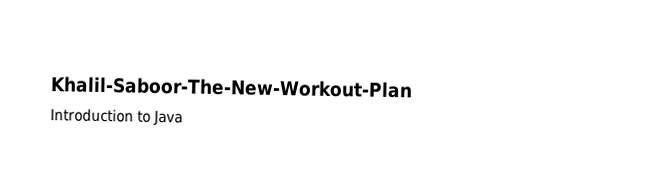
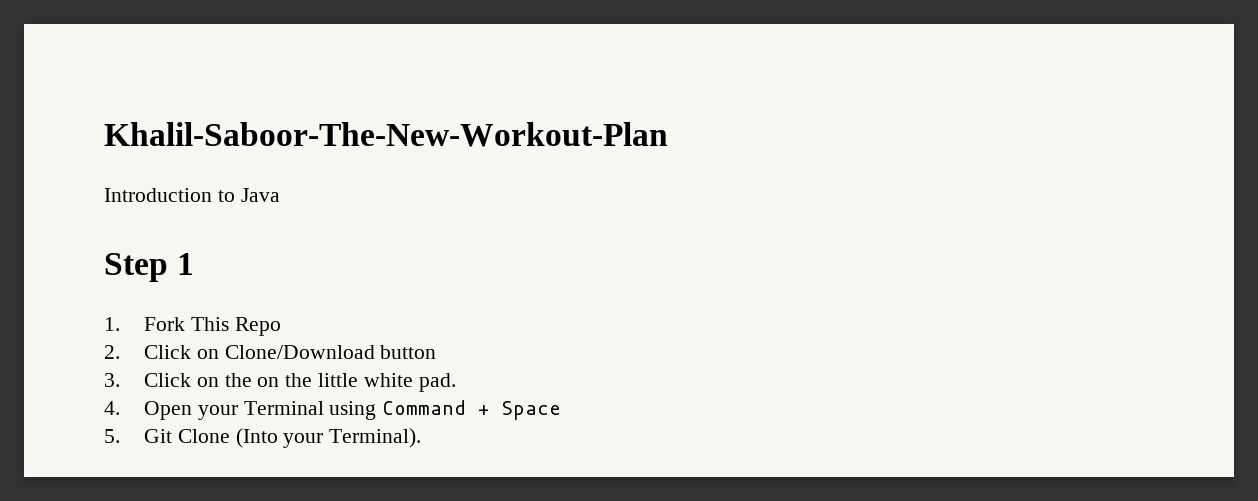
+ Step 1
+ 1. Fork This Repo
+ 2. Click on Clone/Download button
+ 3. Click on the on the little white pad.
+ 4. Open your Terminal using Command + Space
+ 5. Git Clone (Into your Terminal).

